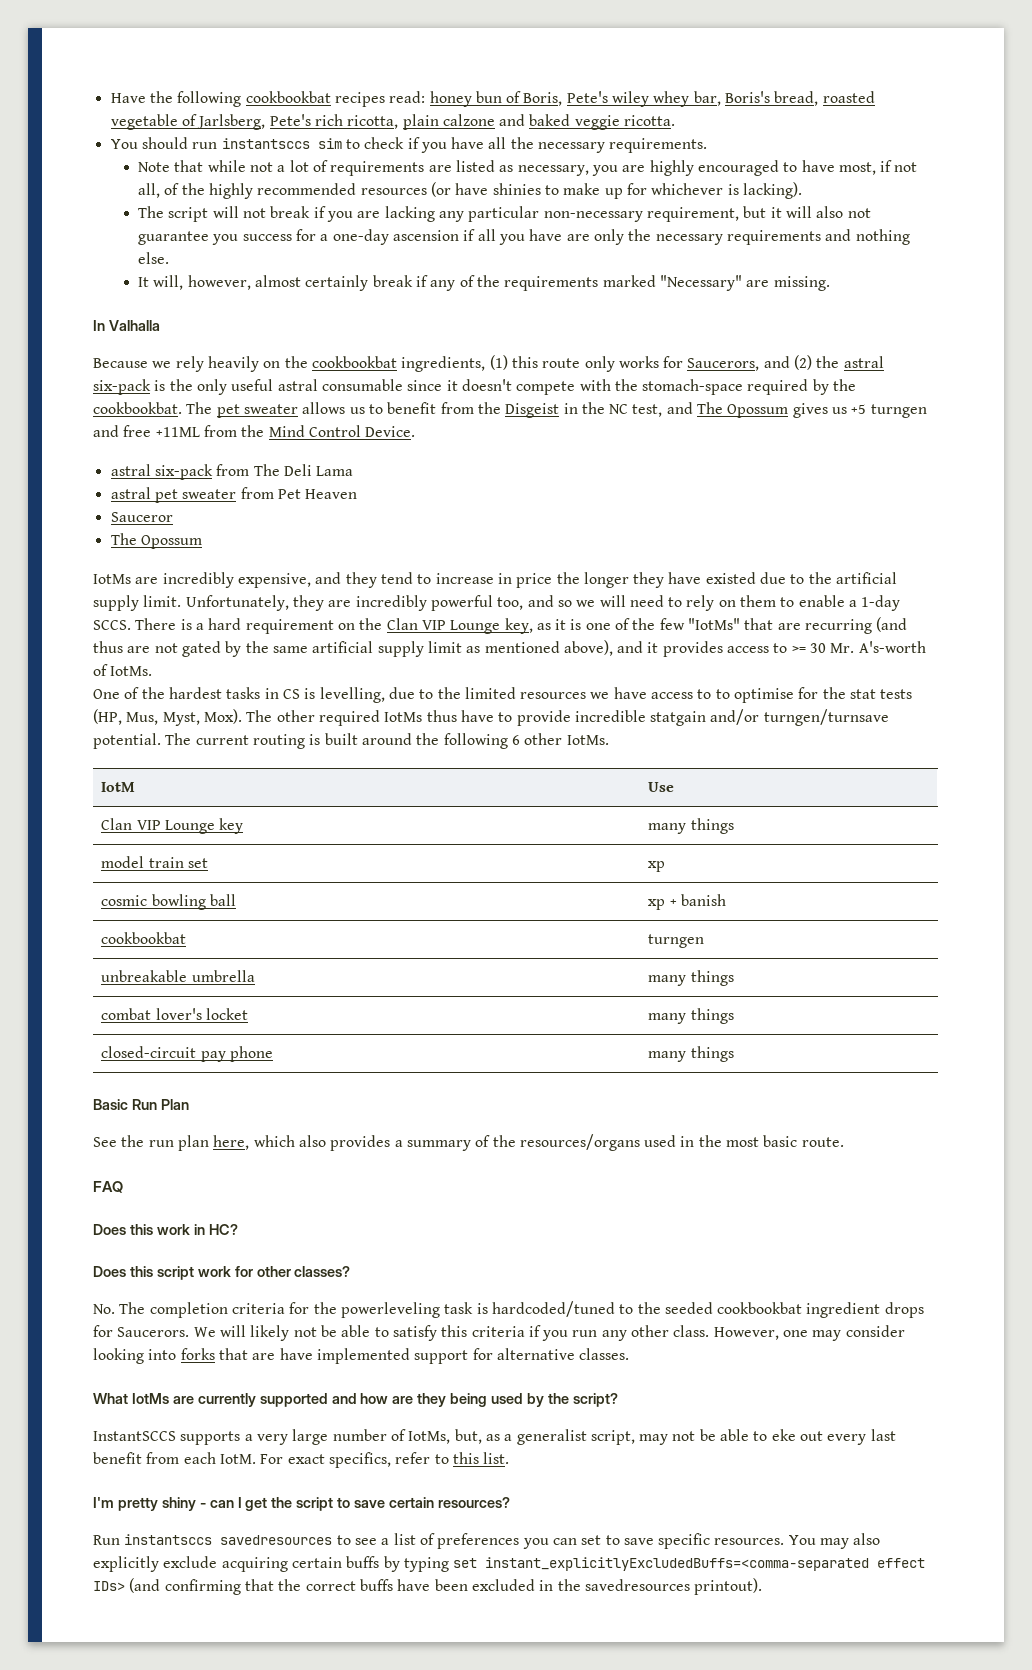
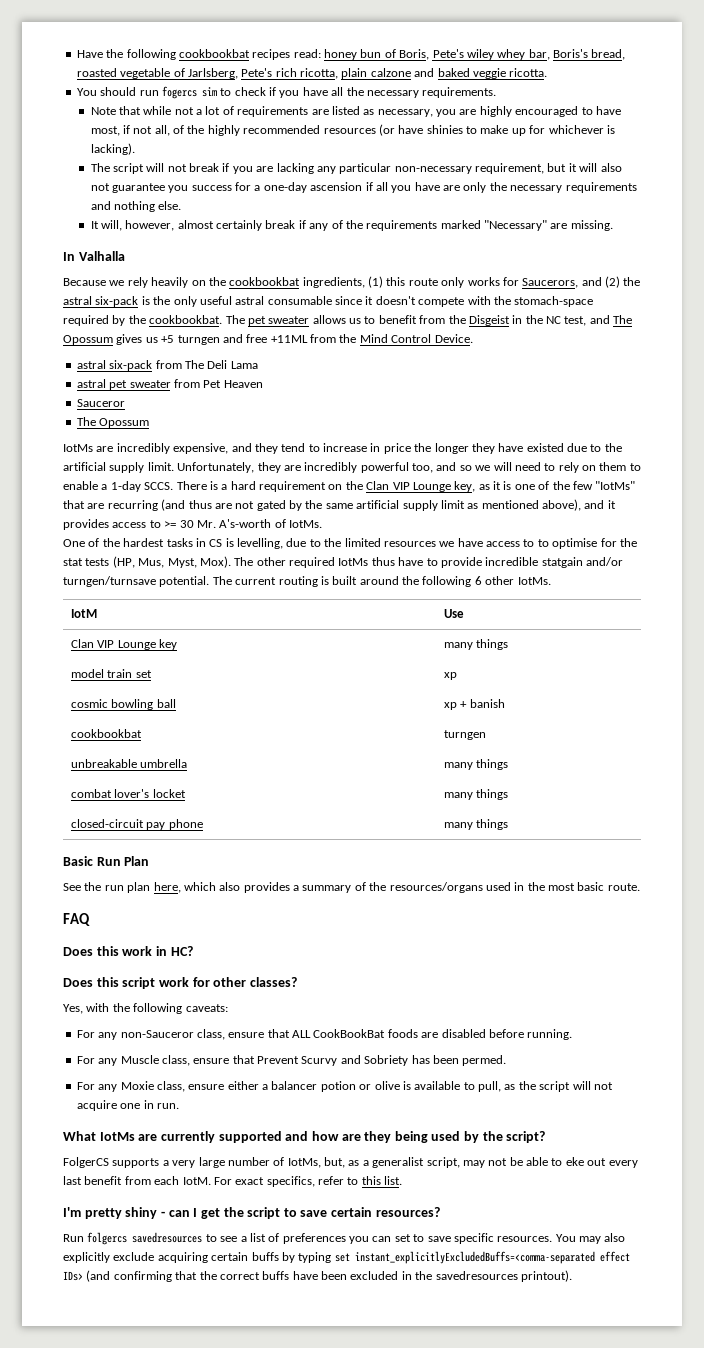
- You should run instantsccs sim to check if you have all the necessary requirements.
+ You should run fogercs sim to check if you have all the necessary requirements.
- No. The completion criteria for the powerleveling task is hardcoded/tuned to the seeded cookbookbat ingredient drops for Saucerors. We will likely not be able to satisfy this criteria if you run any other class. However, one may consider looking into forks that are have implemented support for alternative classes.
+ Yes, with the following caveats:
+ For any non-Sauceror class, ensure that ALL CookBookBat foods are disabled before running.
+ For any Muscle class, ensure that Prevent Scurvy and Sobriety has been permed.
+ For any Moxie class, ensure either a balancer potion or olive is available to pull, as the script will not acquire one in run.
- InstantSCCS supports a very large number of IotMs, but, as a generalist script, may not be able to eke out every last benefit from each IotM.
+ FolgerCS supports a very large number of IotMs, but, as a generalist script, may not be able to eke out every last benefit from each IotM.
- Run instantsccs savedresources to see a list of preferences you can set to save specific resources.
+ Run folgercs savedresources to see a list of preferences you can set to save specific resources.

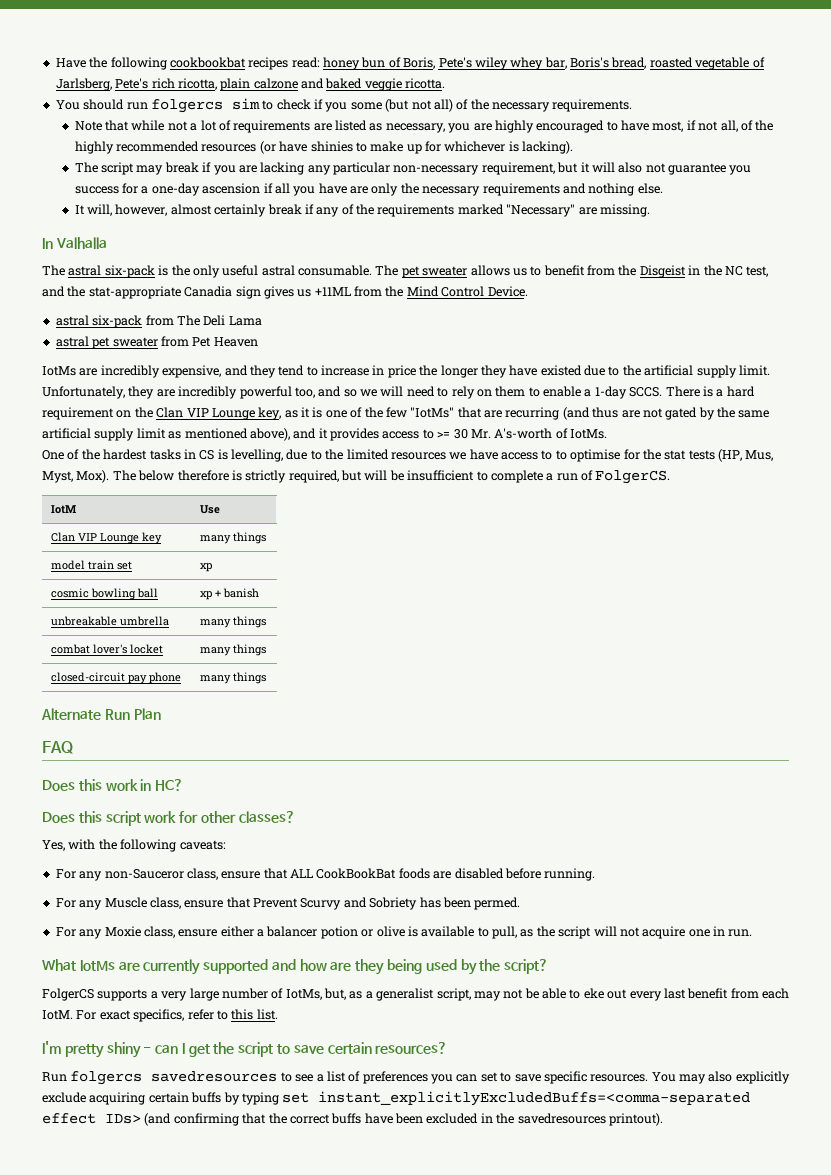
- You should run fogercs sim to check if you have all the necessary requirements.
+ You should run folgercs sim to check if you some (but not all) of the necessary requirements.
- The script will not break if you are lacking any particular non-necessary requirement, but it will also not guarantee you success for a one-day ascension if all you have are only the necessary requirements and nothing else.
+ The script may break if you are lacking any particular non-necessary requirement, but it will also not guarantee you success for a one-day ascension if all you have are only the necessary requirements and nothing else.
- Because we rely heavily on the cookbookbat ingredients, (1) this route only works for Saucerors, and (2) the astral six-pack is the only useful astral consumable since it doesn't compete with the stomach-space required by the cookbookbat.
+ The astral six-pack is the only useful astral consumable.
- The pet sweater allows us to benefit from the Disgeist in the NC test, and The Opossum gives us +5 turngen and free +11ML from the Mind Control Device.
+ The pet sweater allows us to benefit from the Disgeist in the NC test, and the stat-appropriate Canadia sign gives us +11ML from the Mind Control Device.
- Sauceror
- The Opossum
- The other required IotMs thus have to provide incredible statgain and/or turngen/turnsave potential. The current routing is built around the following 6 other IotMs.
+ The below therefore is strictly required, but will be insufficient to complete a run of FolgerCS.
- cookbookbat | turngen
- Basic Run Plan
+ Alternate Run Plan
- See the run plan here, which also provides a summary of the resources/organs used in the most basic route.

